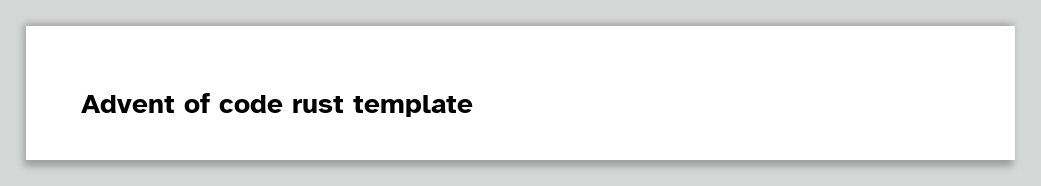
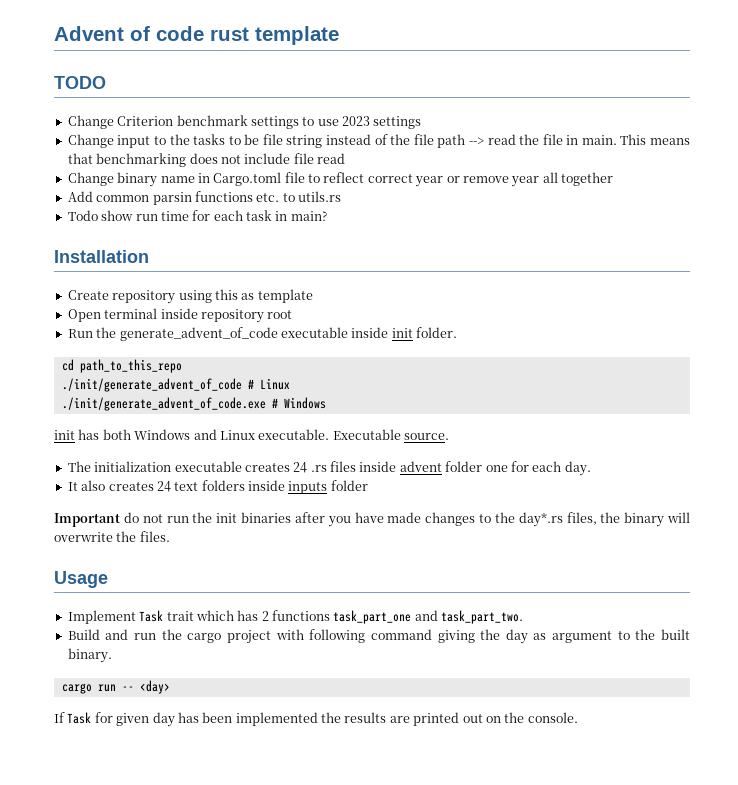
+ TODO
+ Change Criterion benchmark settings to use 2023 settings
+ Change input to the tasks to be file string instead of the file path --> read the file in main. This means that benchmarking does not include file read
+ Change binary name in Cargo.toml file to reflect correct year or remove year all together
+ Add common parsin functions etc. to utils.rs
+ Todo show run time for each task in main?
+ Installation
+ Create repository using this as template
+ Open terminal inside repository root
+ Run the generate_advent_of_code executable inside init folder.
+ cd path_to_this_repo
+ ./init/generate_advent_of_code # Linux
+ ./init/generate_advent_of_code.exe # Windows
+ init has both Windows and Linux executable. Executable source.
+ The initialization executable creates 24 .rs files inside advent folder one for each day.
+ It also creates 24 text folders inside inputs folder
+ Important do not run the init binaries after you have made changes to the day*.rs files, the binary will overwrite the files.
+ Usage
+ Implement Task trait which has 2 functions task_part_one and task_part_two.
+ Build and run the cargo project with following command giving the day as argument to the built binary.
+ cargo run -- <day>
+ If Task for given day has been implemented the results are printed out on the console.

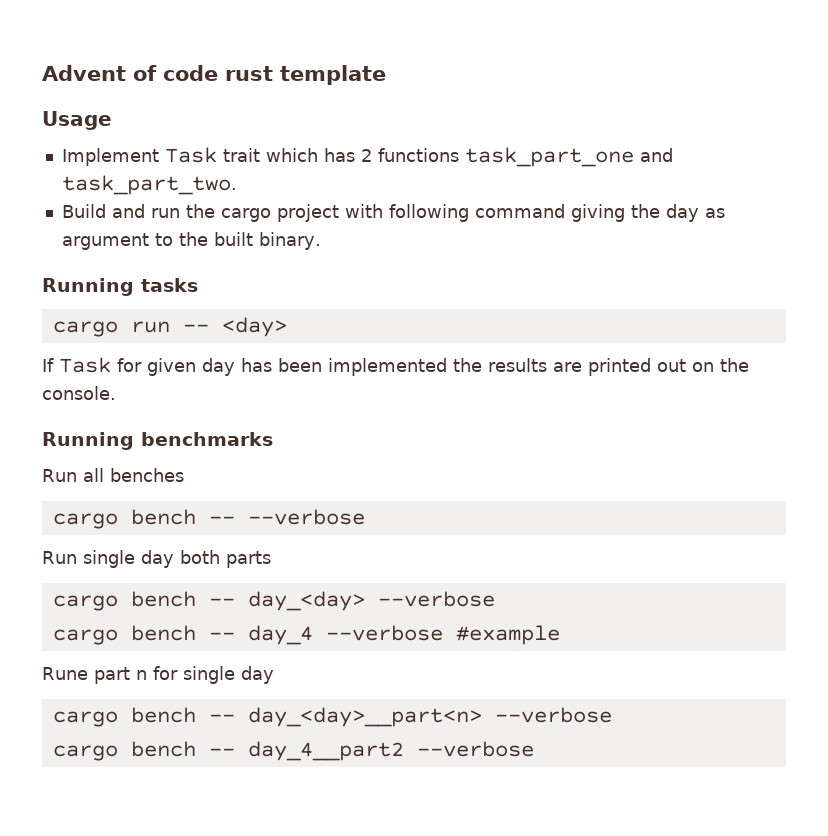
- TODO
- Change Criterion benchmark settings to use 2023 settings
- Change input to the tasks to be file string instead of the file path --> read the file in main. This means that benchmarking does not include file read
- Change binary name in Cargo.toml file to reflect correct year or remove year all together
- Add common parsin functions etc. to utils.rs
- Todo show run time for each task in main?
- Installation
- Create repository using this as template
- Open terminal inside repository root
- Run the generate_advent_of_code executable inside init folder.
- cd path_to_this_repo
- ./init/generate_advent_of_code # Linux
- ./init/generate_advent_of_code.exe # Windows
- init has both Windows and Linux executable. Executable source.
- The initialization executable creates 24 .rs files inside advent folder one for each day.
- It also creates 24 text folders inside inputs folder
- Important do not run the init binaries after you have made changes to the day*.rs files, the binary will overwrite the files.
+ Running tasks
+ Running benchmarks
+ Run all benches
+ cargo bench -- --verbose
+ Run single day both parts
+ cargo bench -- day_<day> --verbose
+ cargo bench -- day_4 --verbose #example
+ Rune part n for single day
+ cargo bench -- day_<day>__part<n> --verbose
+ cargo bench -- day_4__part2 --verbose

